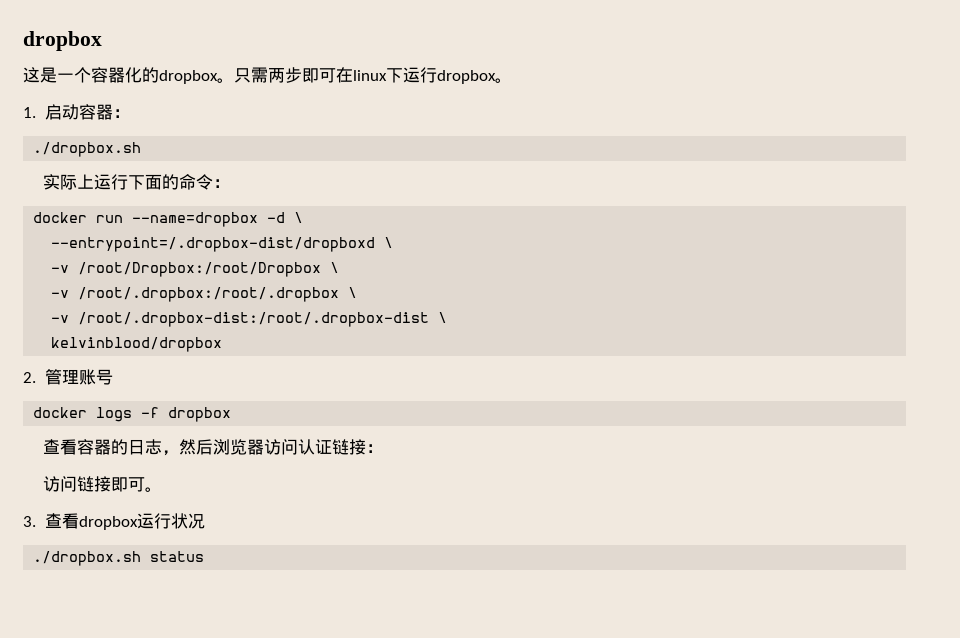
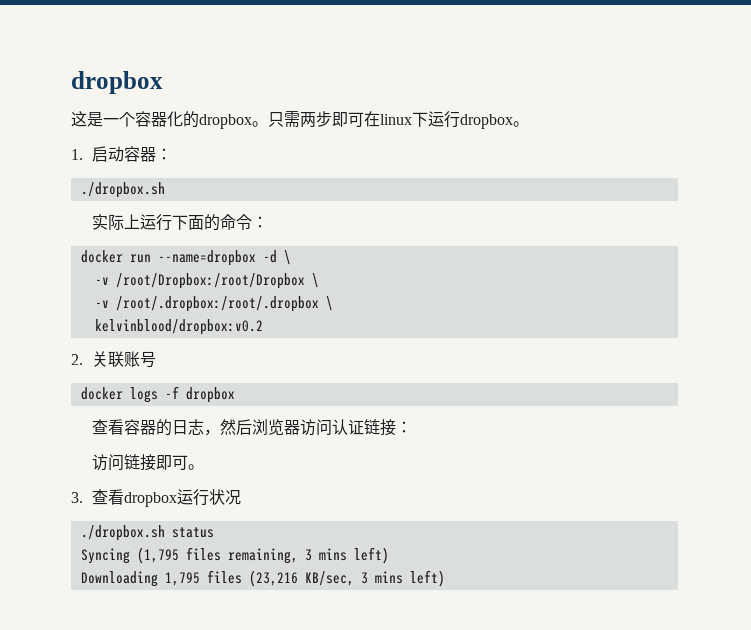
- --entrypoint=/.dropbox-dist/dropboxd \
- -v /root/.dropbox-dist:/root/.dropbox-dist \
- kelvinblood/dropbox
+ kelvinblood/dropbox:v0.2
- 2.管理账号
+ 2.关联账号
+ Syncing (1,795 files remaining, 3 mins left)
+ Downloading 1,795 files (23,216 KB/sec, 3 mins left)

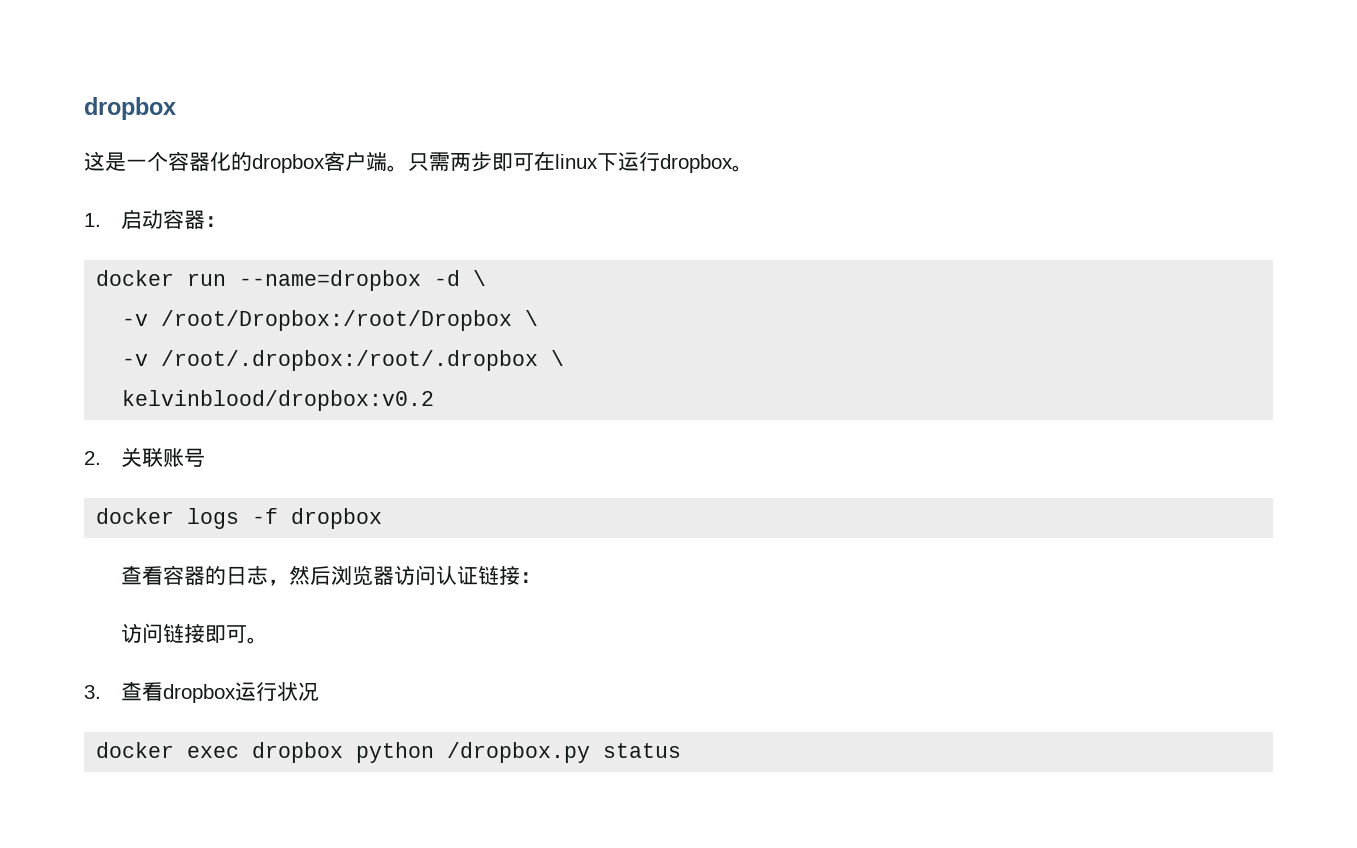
- 这是一个容器化的dropbox。
+ 这是一个容器化的dropbox客户端。
  1.启动容器：
- ./dropbox.sh
- 实际上运行下面的命令：
- ./dropbox.sh status
- Syncing (1,795 files remaining, 3 mins left)
- Downloading 1,795 files (23,216 KB/sec, 3 mins left)
+ docker exec dropbox python /dropbox.py status

